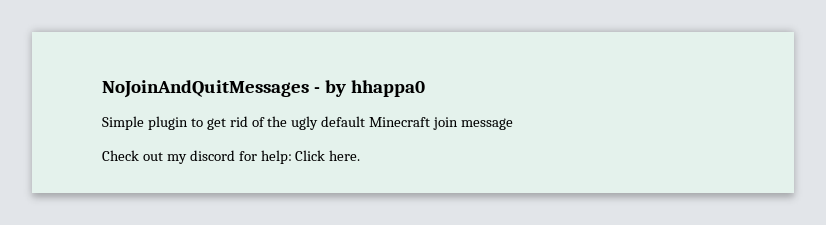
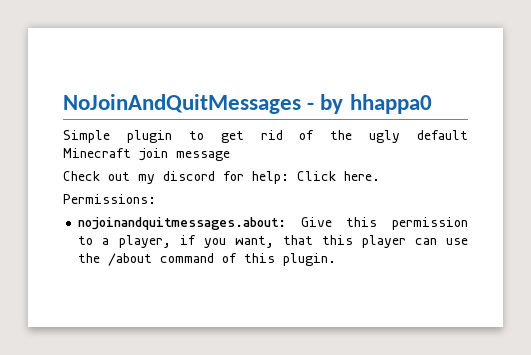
+ Permissions:
+ nojoinandquitmessages.about: Give this permission to a player, if you want, that this player can use the /about command of this plugin.

